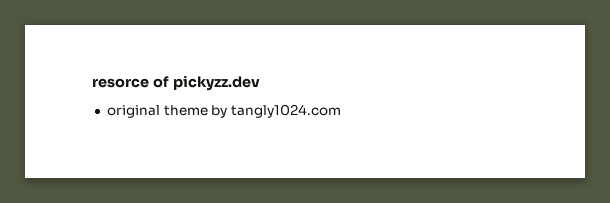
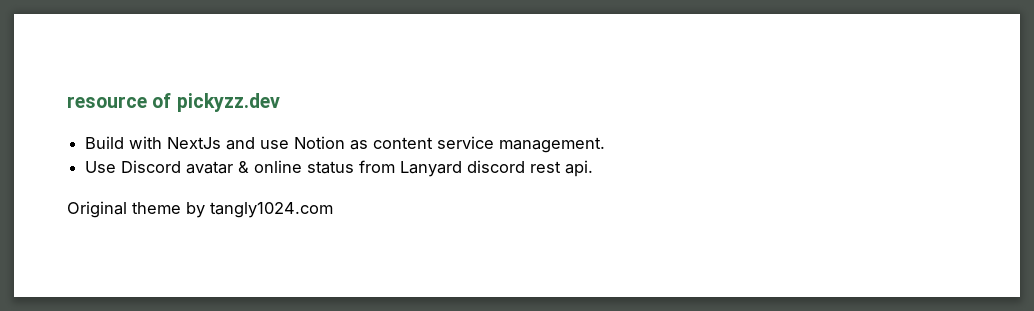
- resorce of pickyzz.dev
+ resource of pickyzz.dev
- original theme by tangly1024.com
+ Build with NextJs and use Notion as content service management.
+ Use Discord avatar & online status from Lanyard discord rest api.
+ Original theme by tangly1024.com

